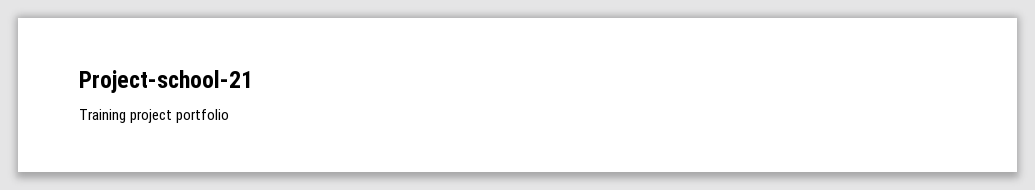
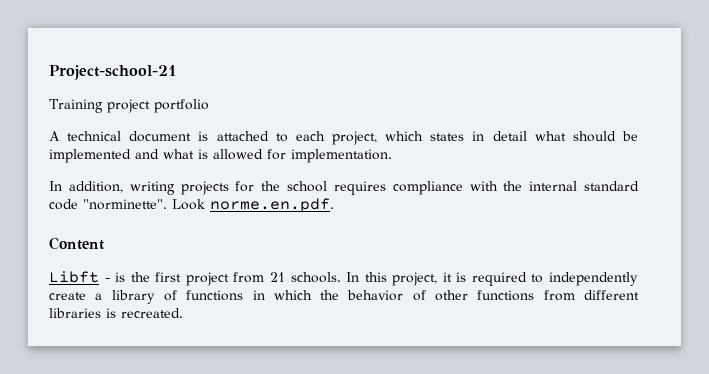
+ A technical document is attached to each project, which states in detail what should be implemented and what is allowed for implementation.
+ In addition, writing projects for the school requires compliance with the internal standard code "norminette". Look norme.en.pdf.
+ Content
+ Libft - is the first project from 21 schools. In this project, it is required to independently create a library of functions in which the behavior of other functions from different libraries is recreated.

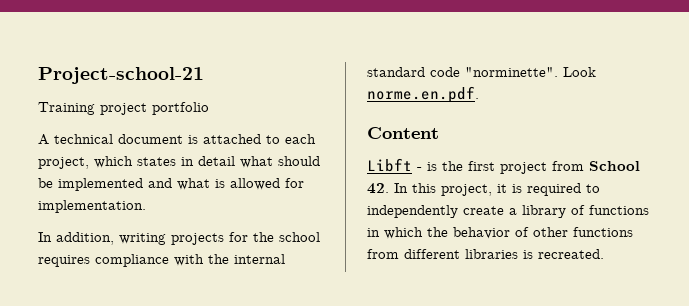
- Libft - is the first project from 21 schools. In this project, it is required to independently create a library of functions in which the behavior of other functions from different libraries is recreated.
+ Libft - is the first project from School 42. In this project, it is required to independently create a library of functions in which the behavior of other functions from different libraries is recreated.

